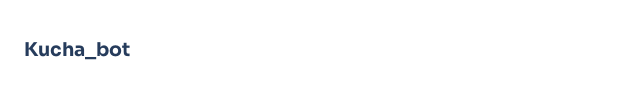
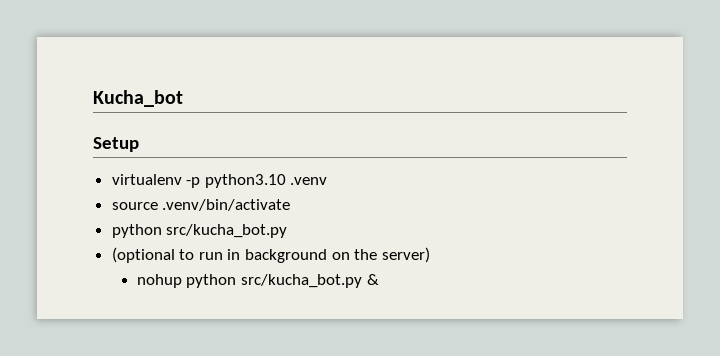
+ Setup
+ virtualenv -p python3.10 .venv
+ source .venv/bin/activate
+ python src/kucha_bot.py
+ (optional to run in background on the server)
+ nohup python src/kucha_bot.py &

